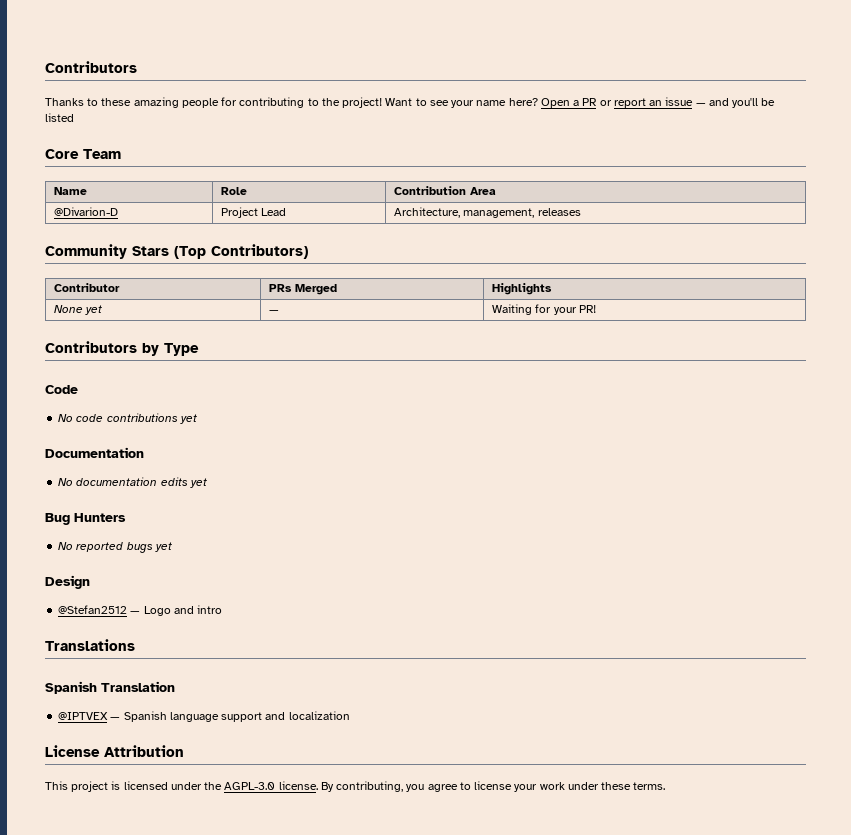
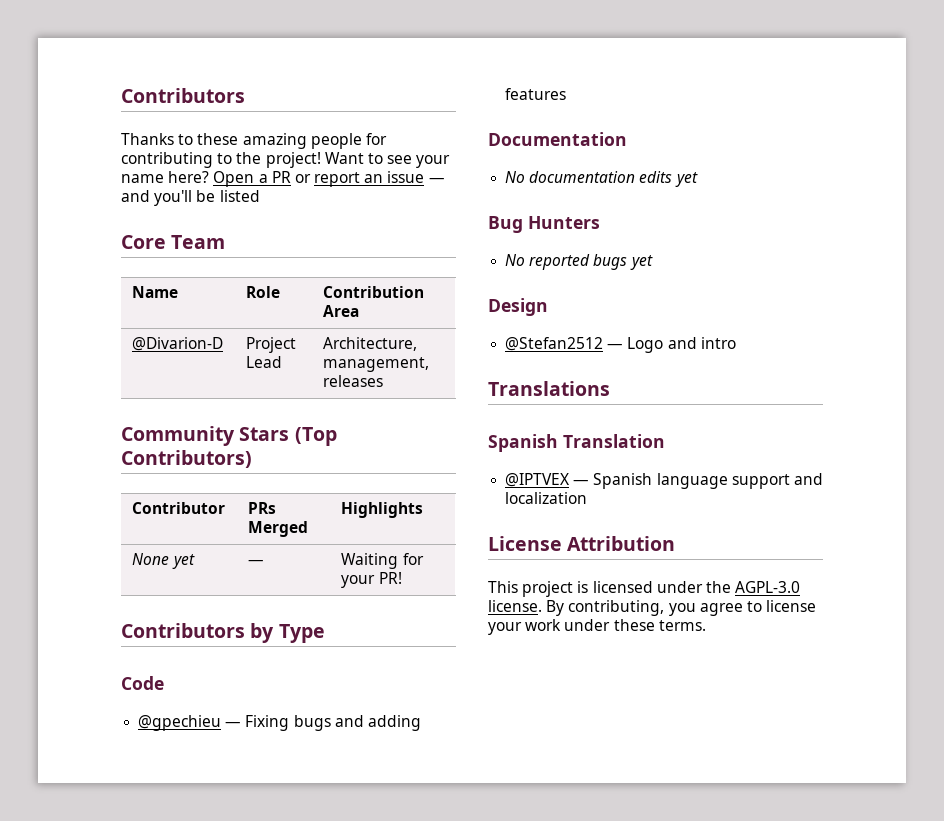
- No code contributions yet
+ @gpechieu — Fixing bugs and adding features

